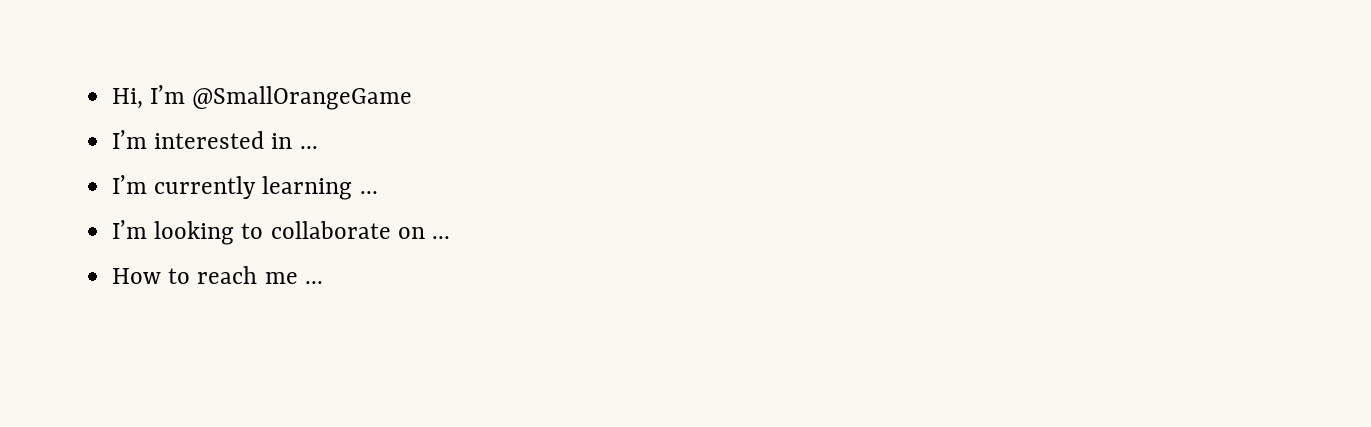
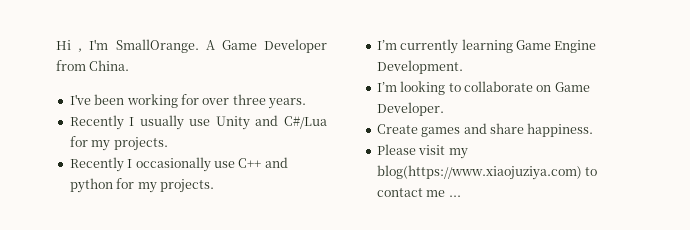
- Hi, I’m @SmallOrangeGame
- I’m interested in ...
+ Hi , I'm SmallOrange. A Game Developer from China.
+ I've been working for over three years.
+ Recently I usually use Unity and C#/Lua for my projects.
+ Recently I occasionally use C++ and python for my projects.
- I’m currently learning ...
+ I’m currently learning Game Engine Development.
- I’m looking to collaborate on ...
- How to reach me ...
+ I’m looking to collaborate on Game Developer.
+ Create games and share happiness.
+ Please visit my blog(https://www.xiaojuziya.com) to contact me ...

